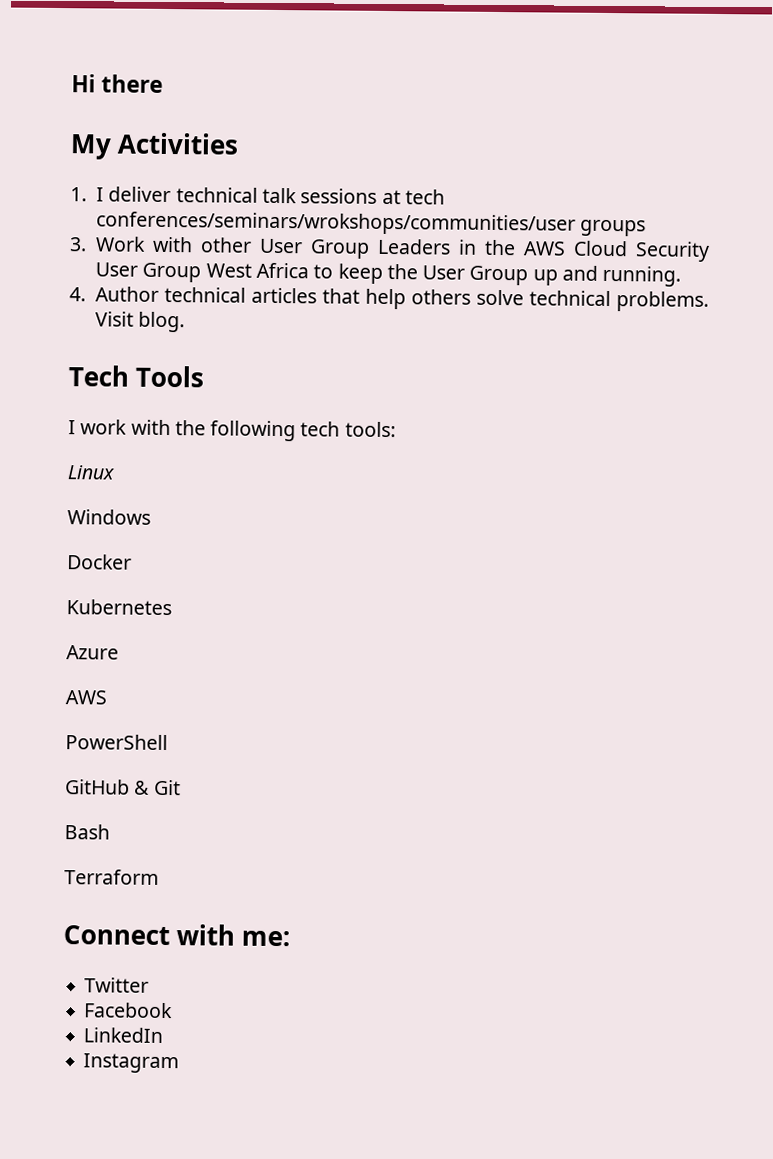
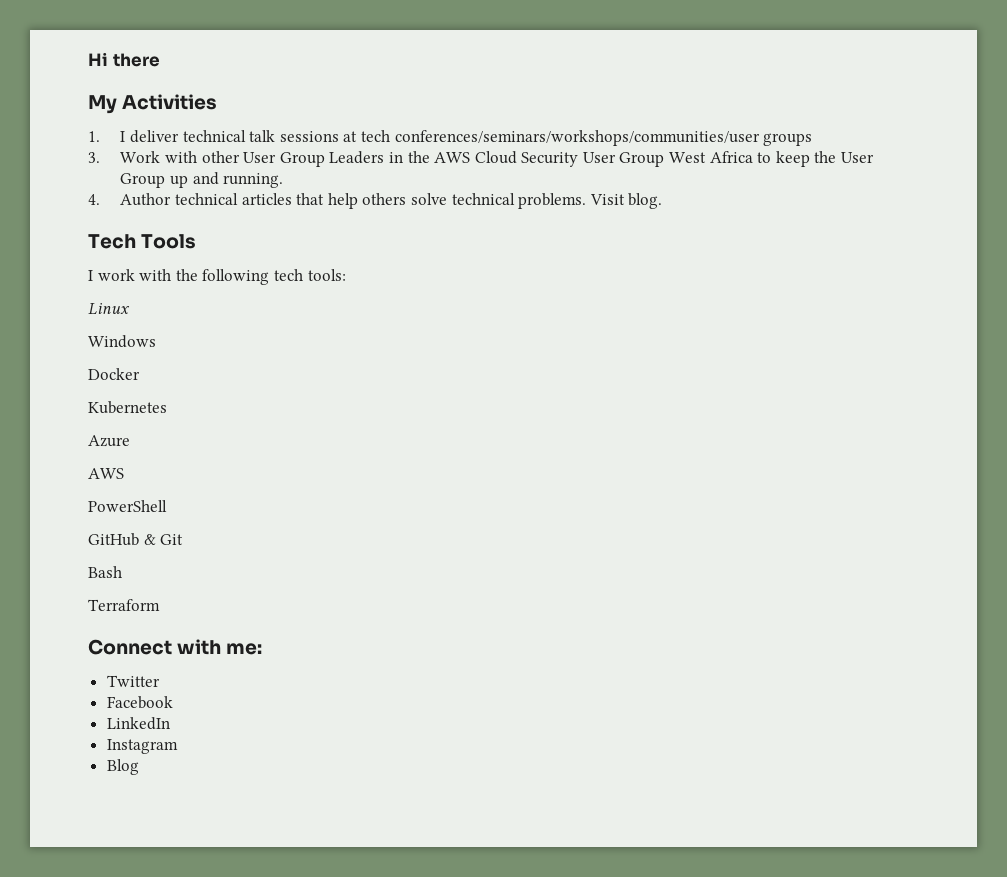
- 1. I deliver technical talk sessions at tech conferences/seminars/wrokshops/communities/user groups
+ 1. I deliver technical talk sessions at tech conferences/seminars/workshops/communities/user groups
+ Blog

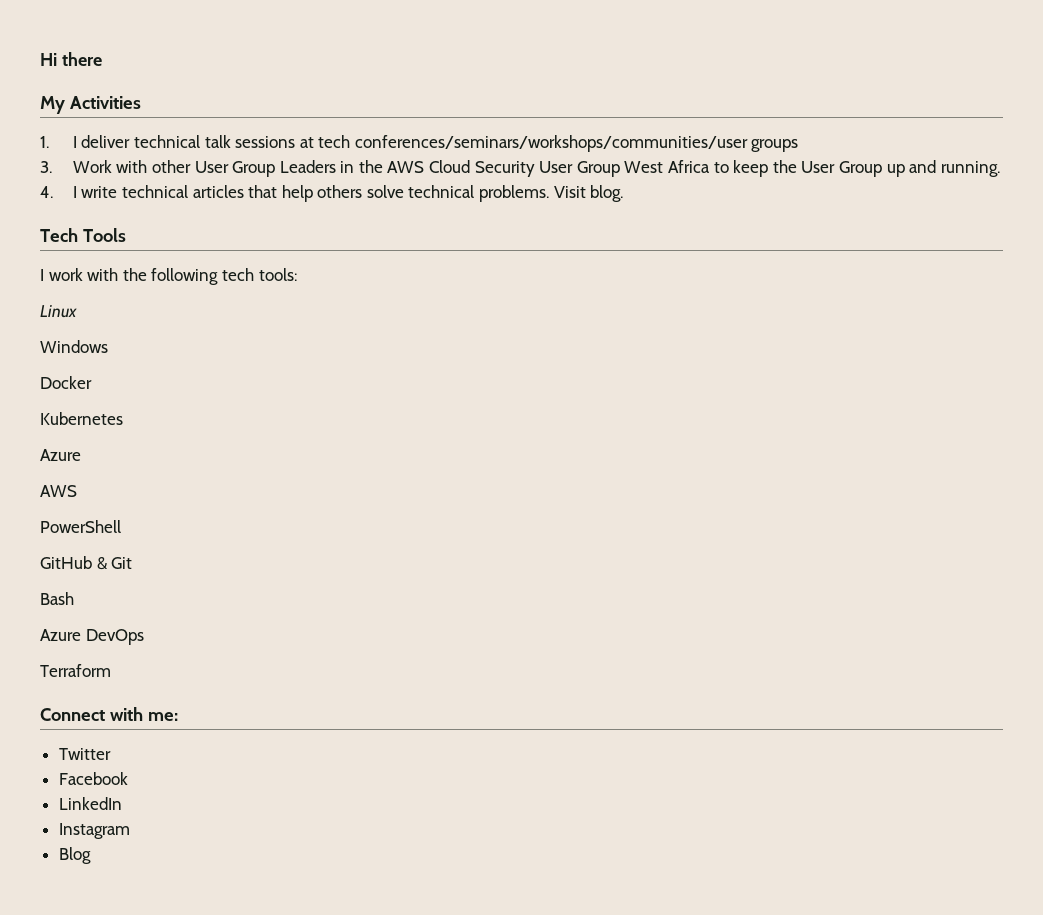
- 4. Author technical articles that help others solve technical problems.
+ 4. I write technical articles that help others solve technical problems.
+ Azure DevOps

